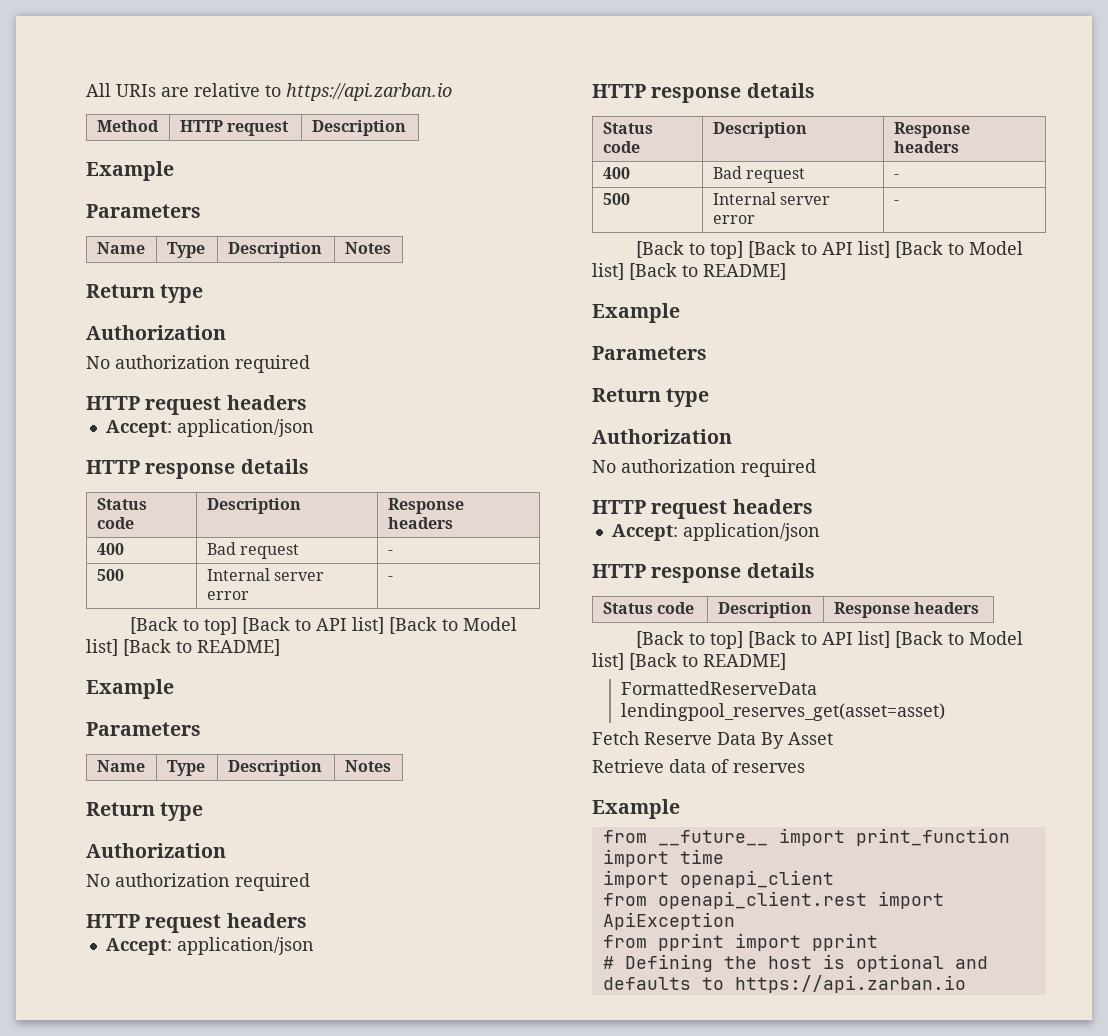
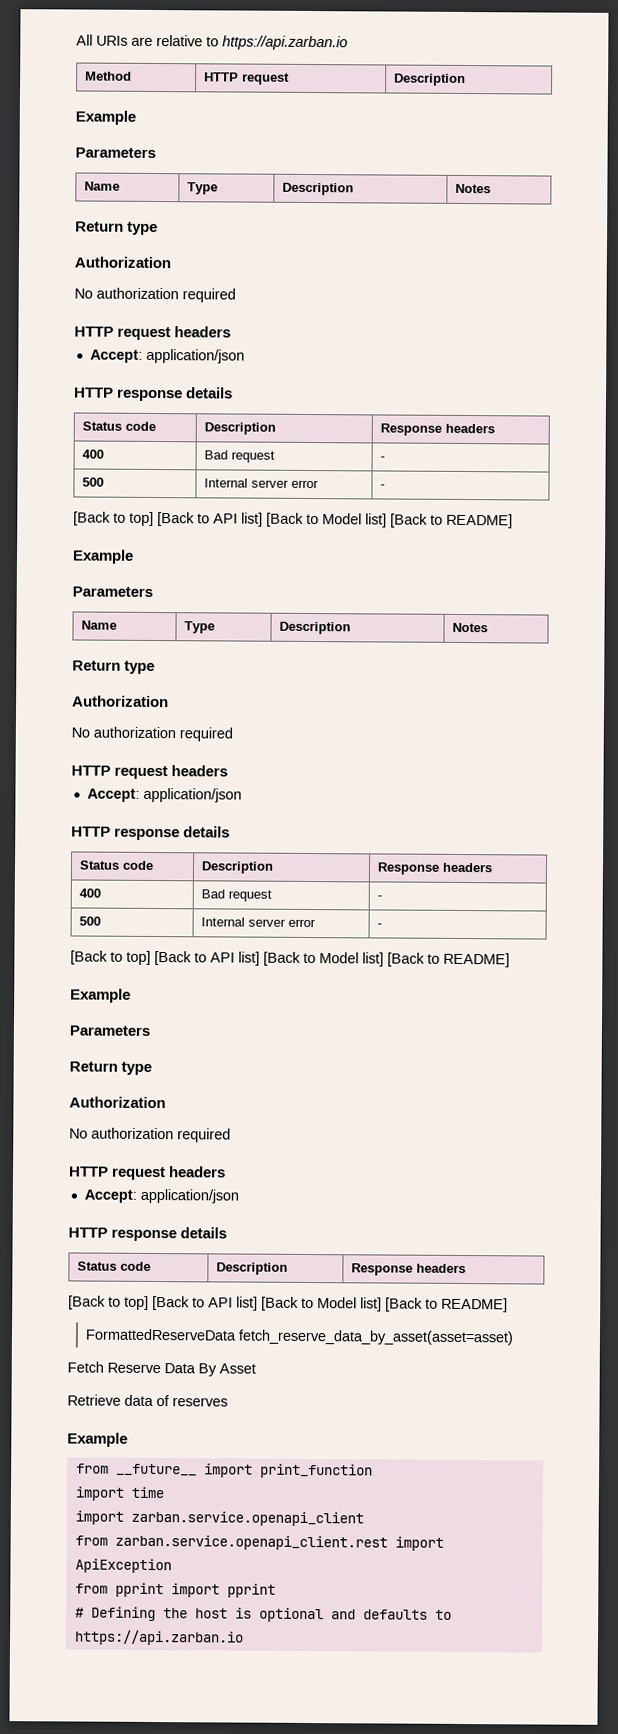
- FormattedReserveData lendingpool_reserves_get(asset=asset)
+ FormattedReserveData fetch_reserve_data_by_asset(asset=asset)
- import openapi_client
- from openapi_client.rest import ApiException
+ import zarban.service.openapi_client
+ from zarban.service.openapi_client.rest import ApiException

